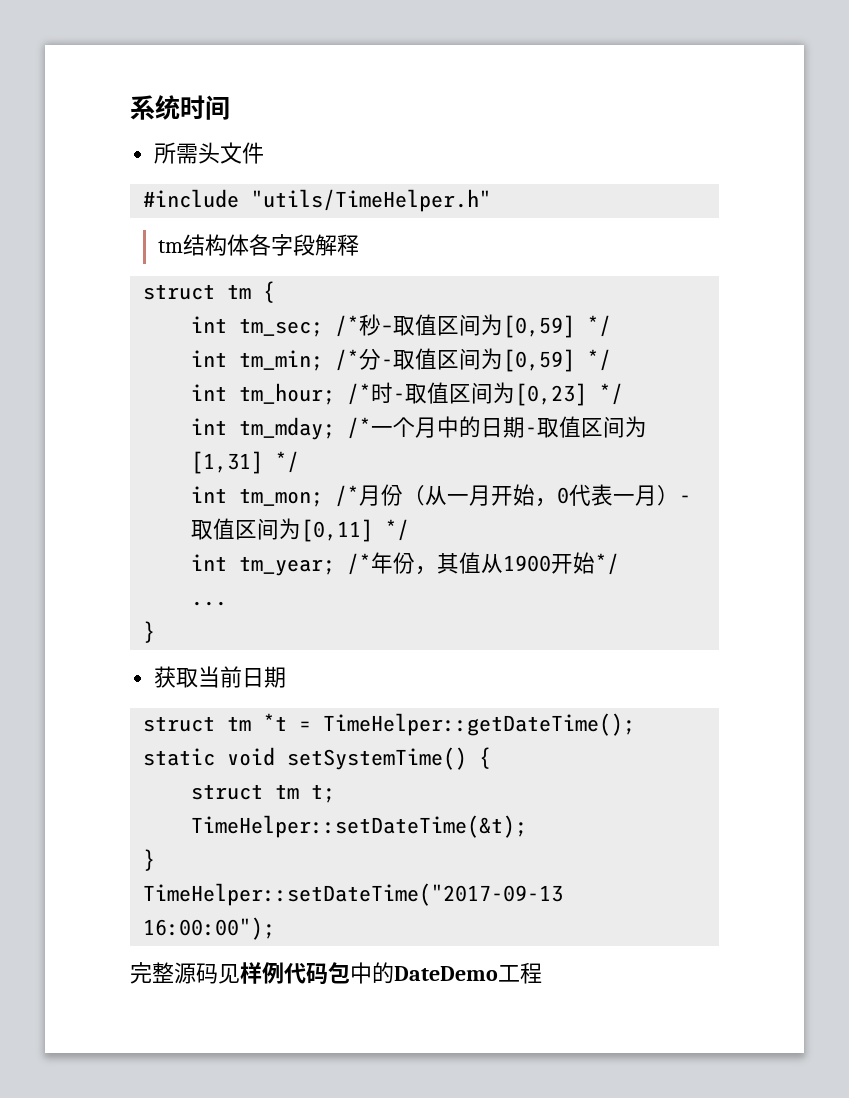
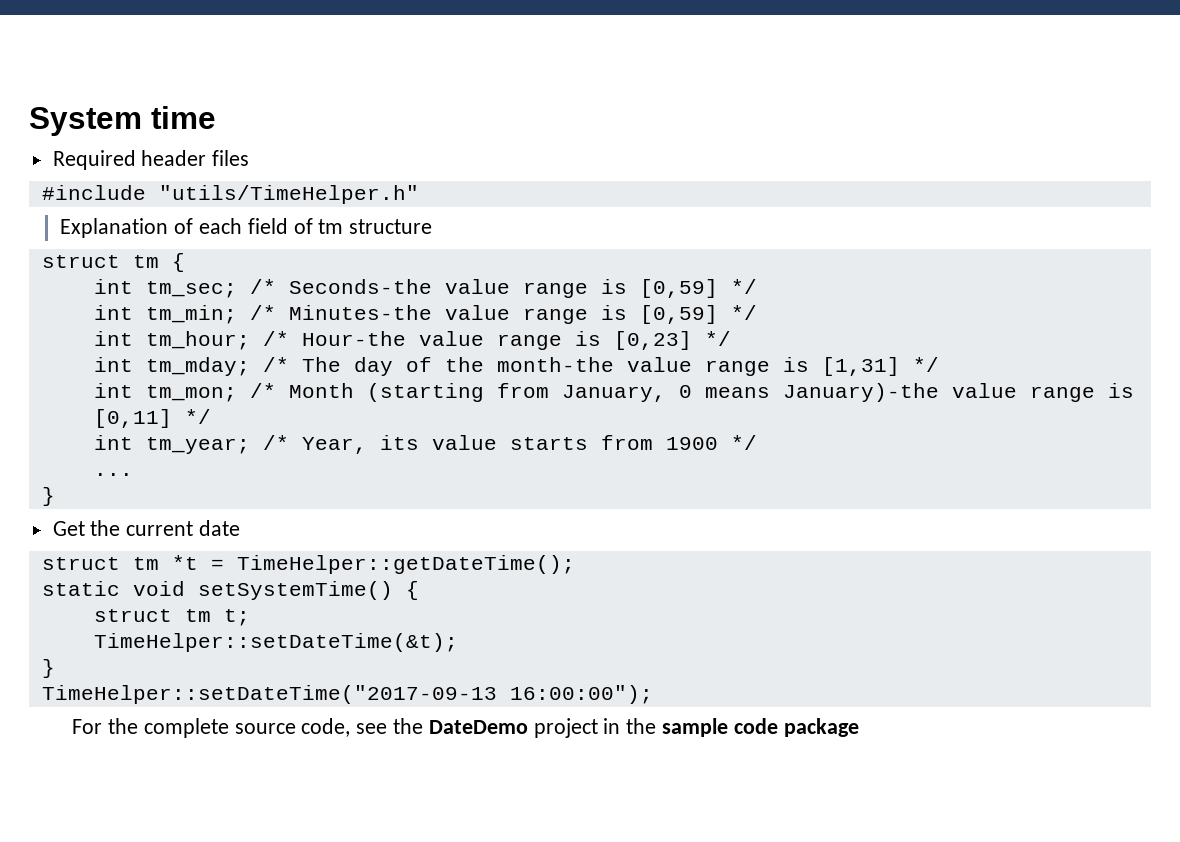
- 系统时间
- 所需头文件
+ System time
+ Required header files
  #include "utils/TimeHelper.h"
- tm结构体各字段解释
+ Explanation of each field of tm structure
- int tm_sec; /*秒–取值区间为[0,59] */
+ int tm_sec; /* Seconds-the value range is [0,59] */
- int tm_min; /*分-取值区间为[0,59] */
+ int tm_min; /* Minutes-the value range is [0,59] */
- int tm_hour; /*时-取值区间为[0,23] */
+ int tm_hour; /* Hour-the value range is [0,23] */
- int tm_mday; /*一个月中的日期-取值区间为[1,31] */
+ int tm_mday; /* The day of the month-the value range is [1,31] */
- int tm_mon; /*月份（从一月开始，0代表一月）-取值区间为[0,11] */
+ int tm_mon; /* Month (starting from January, 0 means January)-the value range is [0,11] */
- int tm_year; /*年份，其值从1900开始*/
+ int tm_year; /* Year, its value starts from 1900 */
- 获取当前日期
+ Get the current date
- 完整源码见样例代码包中的DateDemo工程
+ For the complete source code, see the DateDemo project in the sample code package

